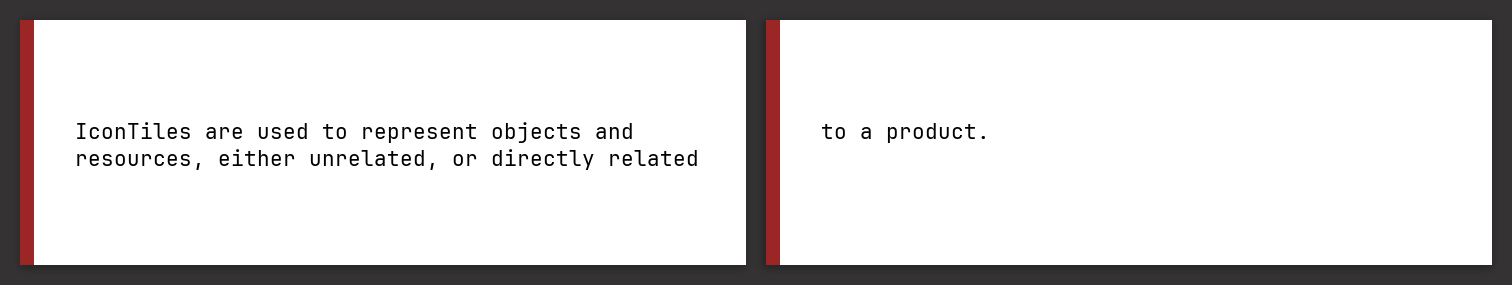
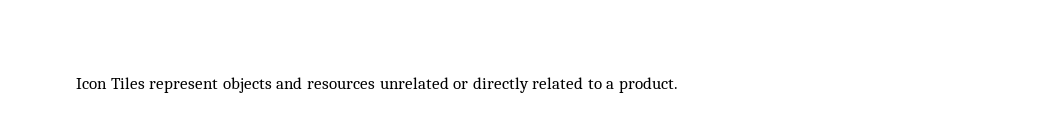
- IconTiles are used to represent objects and resources, either unrelated, or directly related to a product.
+ Icon Tiles represent objects and resources unrelated or directly related to a product.

